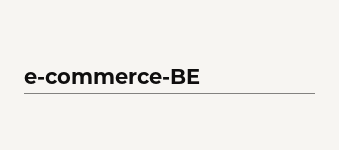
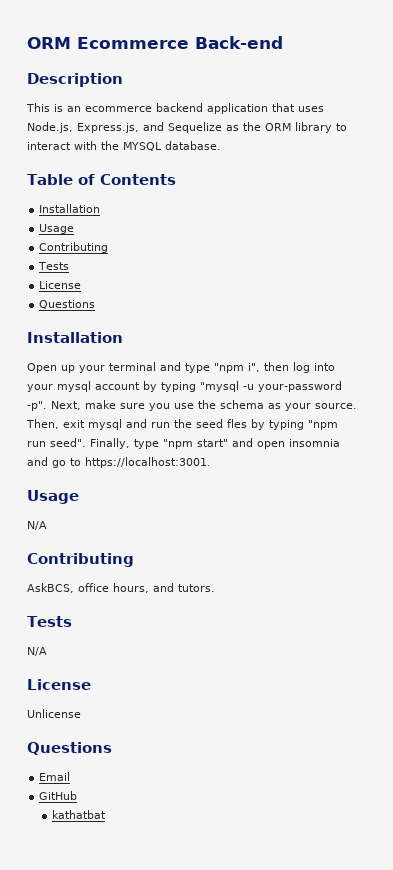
- e-commerce-BE
+ ORM Ecommerce Back-end
+ Description
+ This is an ecommerce backend application that uses Node.js, Express.js, and Sequelize as the ORM library to interact with the MYSQL database.
+ Table of Contents
+ Installation
+ Usage
+ Contributing
+ Tests
+ License
+ Questions
+ Installation
+ Open up your terminal and type "npm i", then log into your mysql account by typing "mysql -u your-password -p". Next, make sure you use the schema as your source. Then, exit mysql and run the seed fles by typing "npm run seed". Finally, type "npm start" and open insomnia and go to https://localhost:3001.
+ Usage
+ N/A
+ Contributing
+ AskBCS, office hours, and tutors.
+ Tests
+ N/A
+ License
+ Unlicense
+ Questions
+ Email
+ GitHub
+ kathatbat

